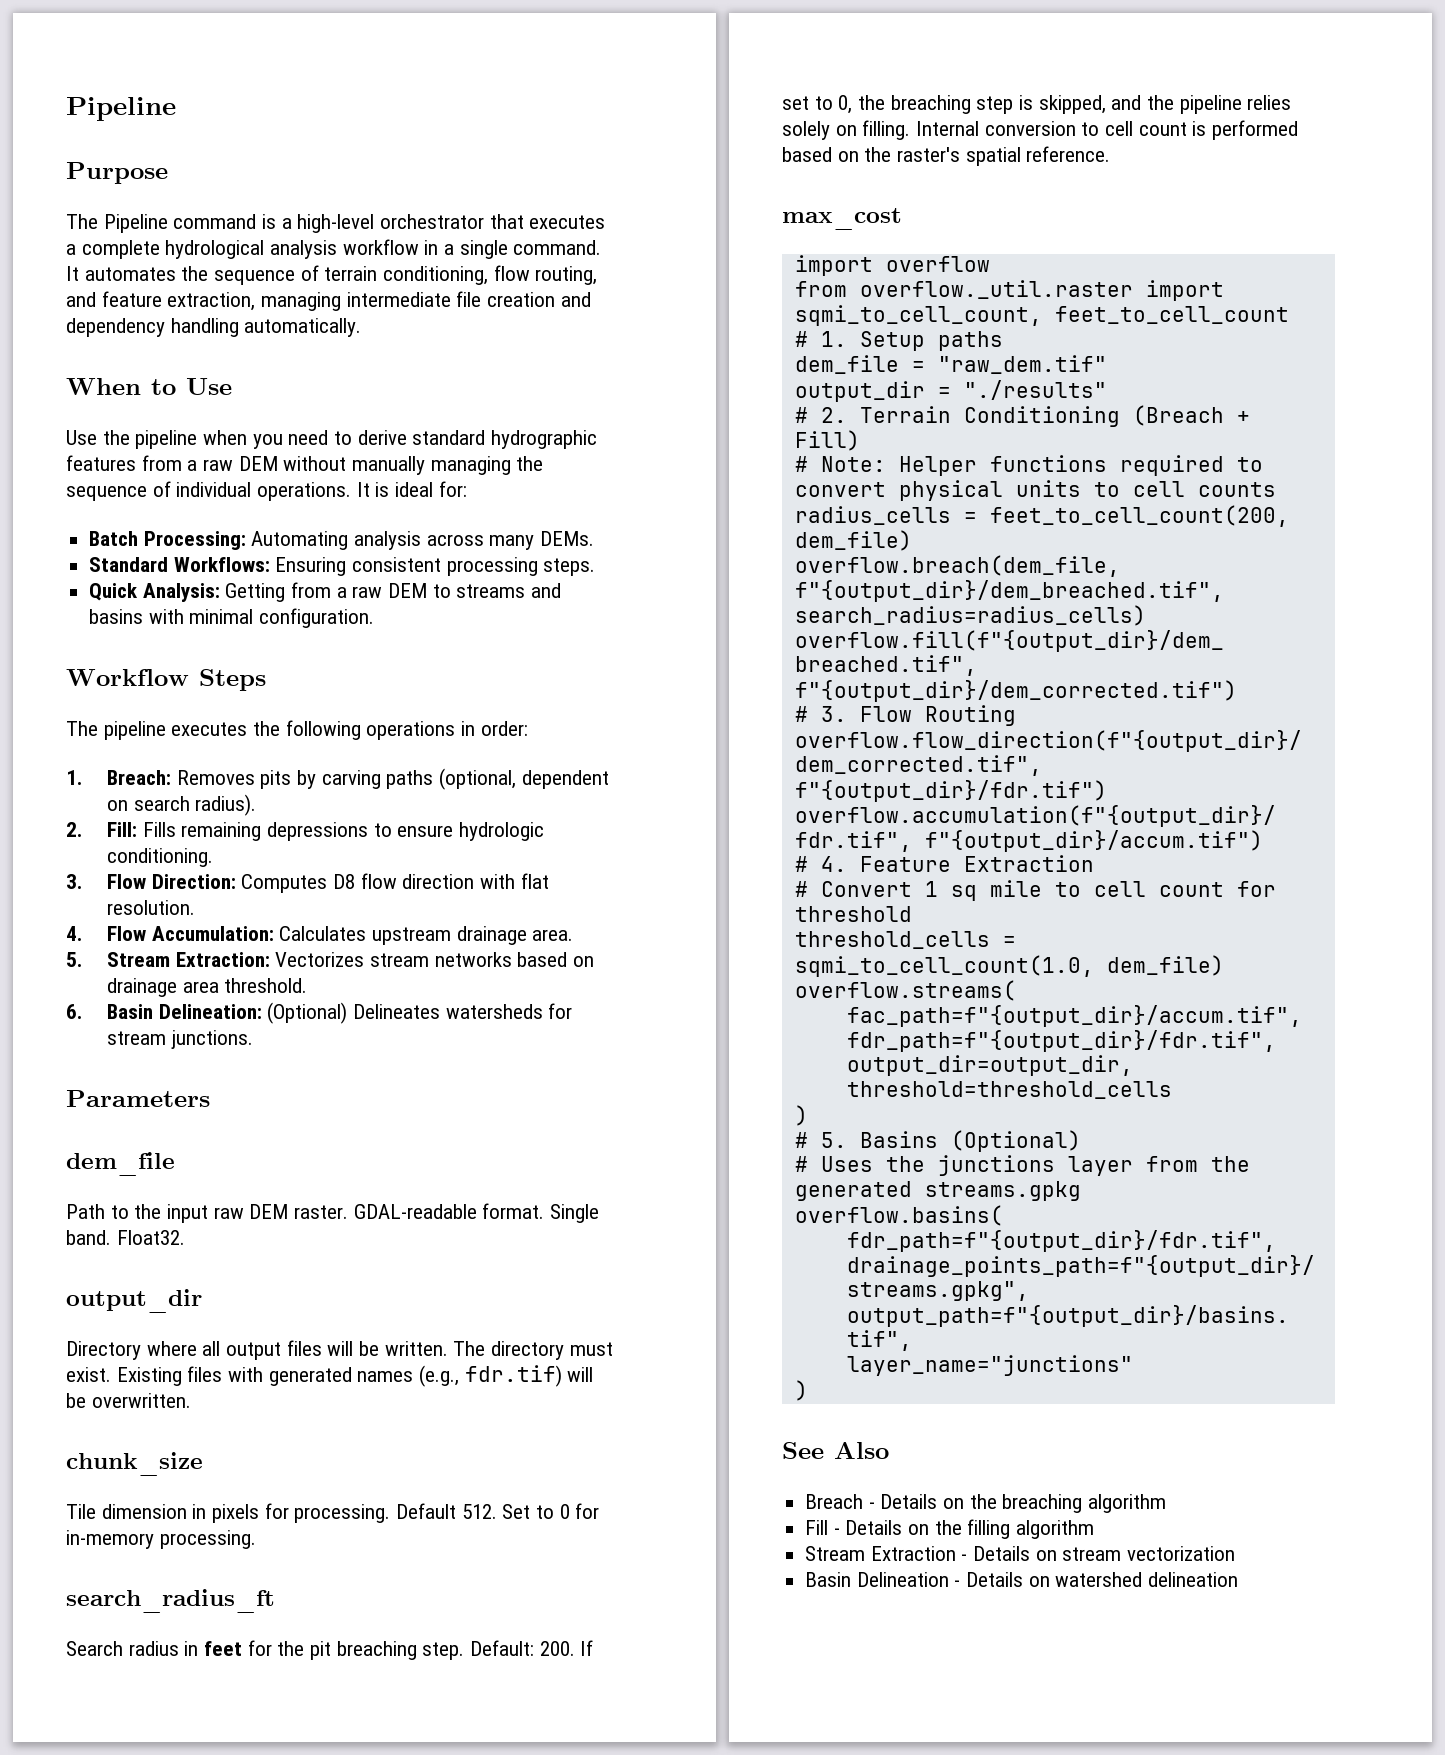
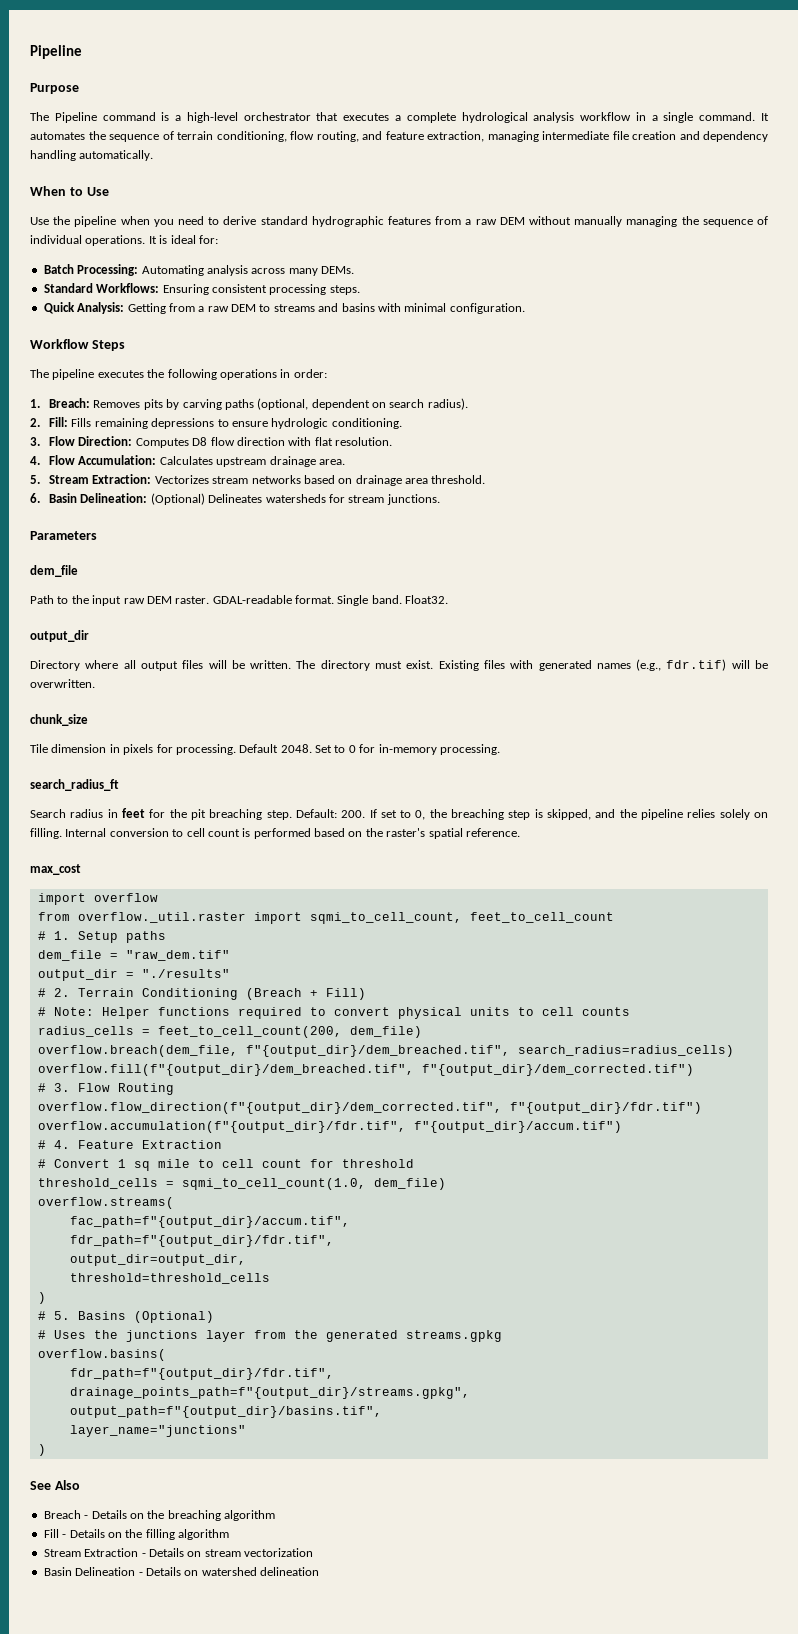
- Default 512. Set to 0 for in-memory processing.
+ Default 2048. Set to 0 for in-memory processing.

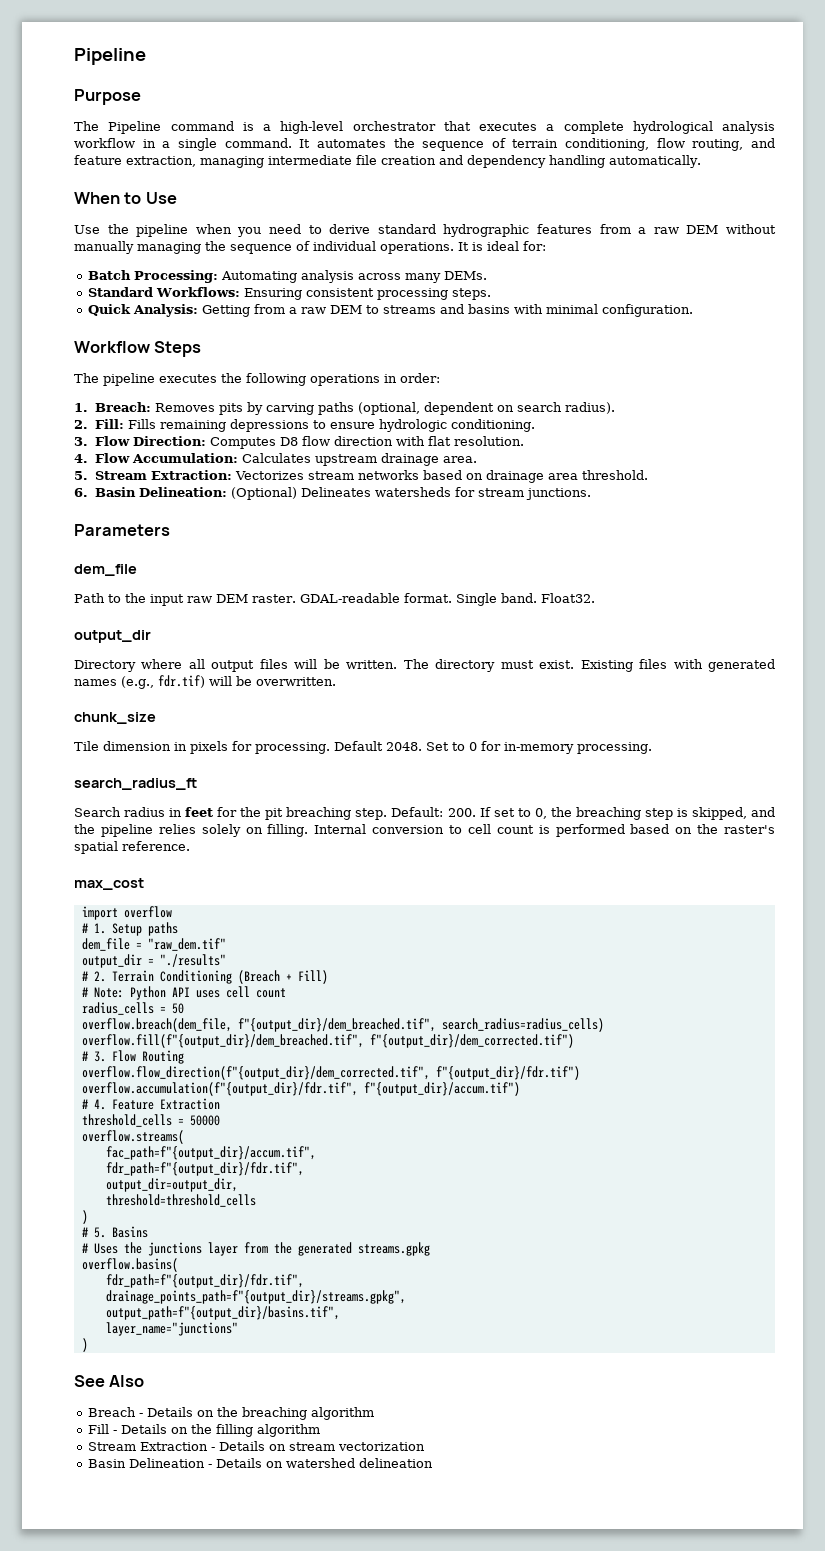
- from overflow._util.raster import sqmi_to_cell_count, feet_to_cell_count
- # Note: Helper functions required to convert physical units to cell counts
+ # Note: Python API uses cell count
- radius_cells = feet_to_cell_count(200, dem_file)
+ radius_cells = 50
- # Convert 1 sq mile to cell count for threshold
- threshold_cells = sqmi_to_cell_count(1.0, dem_file)
+ threshold_cells = 50000
- # 5. Basins (Optional)
+ # 5. Basins

